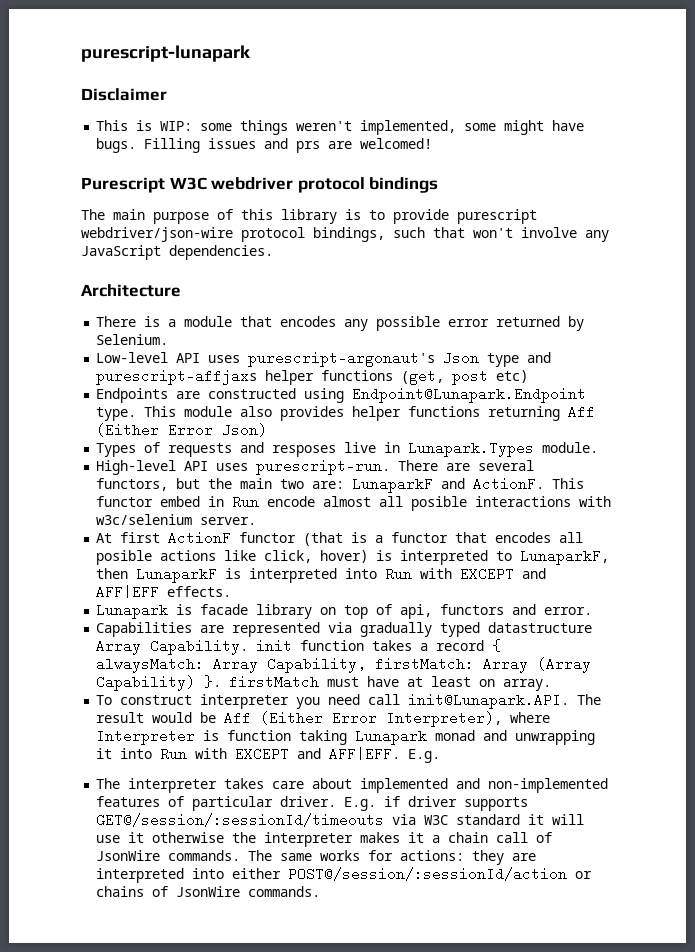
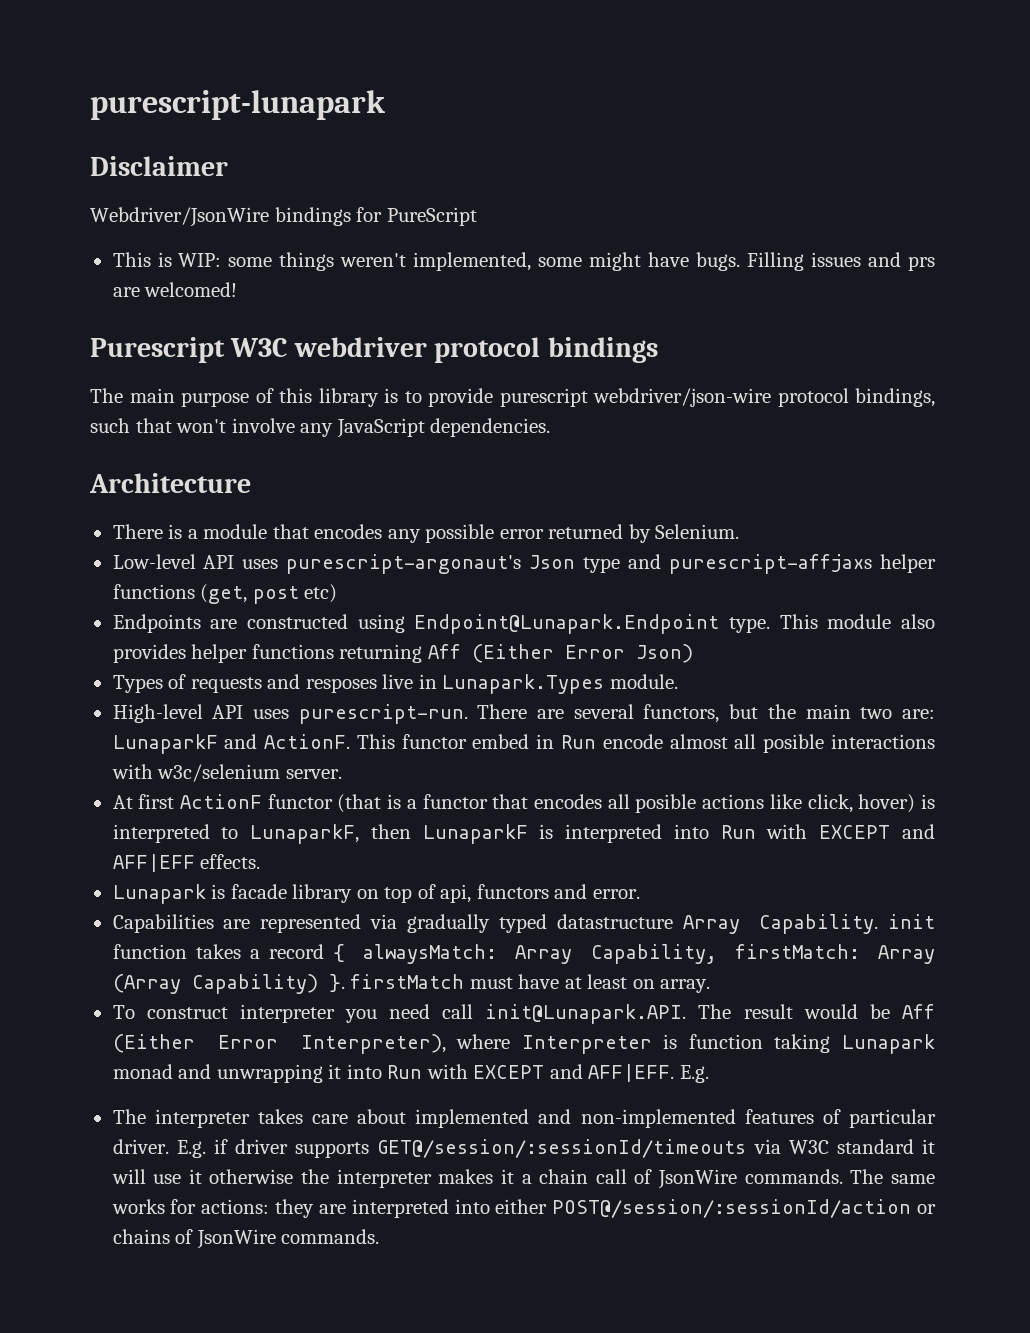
+ Webdriver/JsonWire bindings for PureScript

